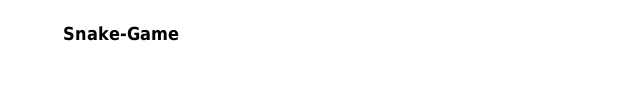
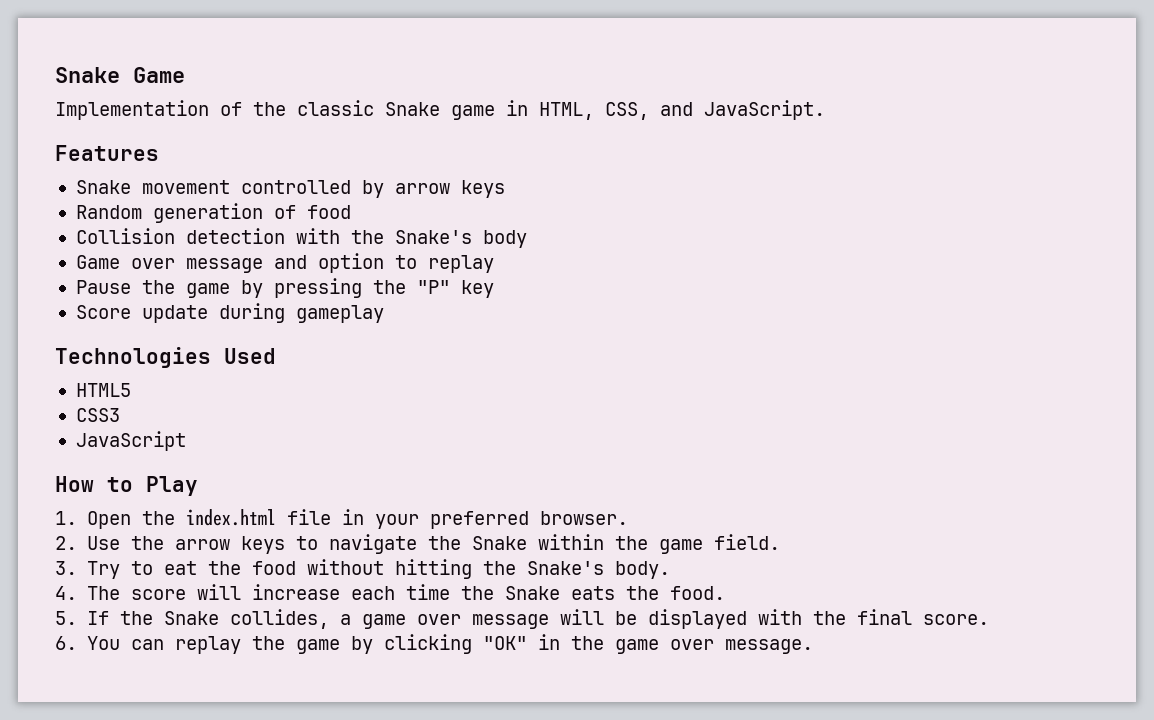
- Snake-Game
+ Snake Game
+ Implementation of the classic Snake game in HTML, CSS, and JavaScript.
+ Features
+ Snake movement controlled by arrow keys
+ Random generation of food
+ Collision detection with the Snake's body
+ Game over message and option to replay
+ Pause the game by pressing the "P" key
+ Score update during gameplay
+ Technologies Used
+ HTML5
+ CSS3
+ JavaScript
+ How to Play
+ 1. Open the index.html file in your preferred browser.
+ 2. Use the arrow keys to navigate the Snake within the game field.
+ 3. Try to eat the food without hitting the Snake's body.
+ 4. The score will increase each time the Snake eats the food.
+ 5. If the Snake collides, a game over message will be displayed with the final score.
+ 6. You can replay the game by clicking "OK" in the game over message.

